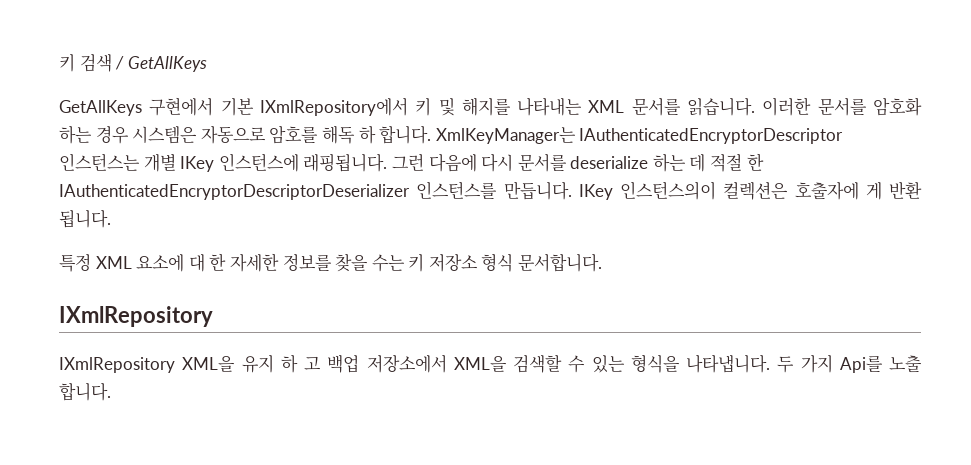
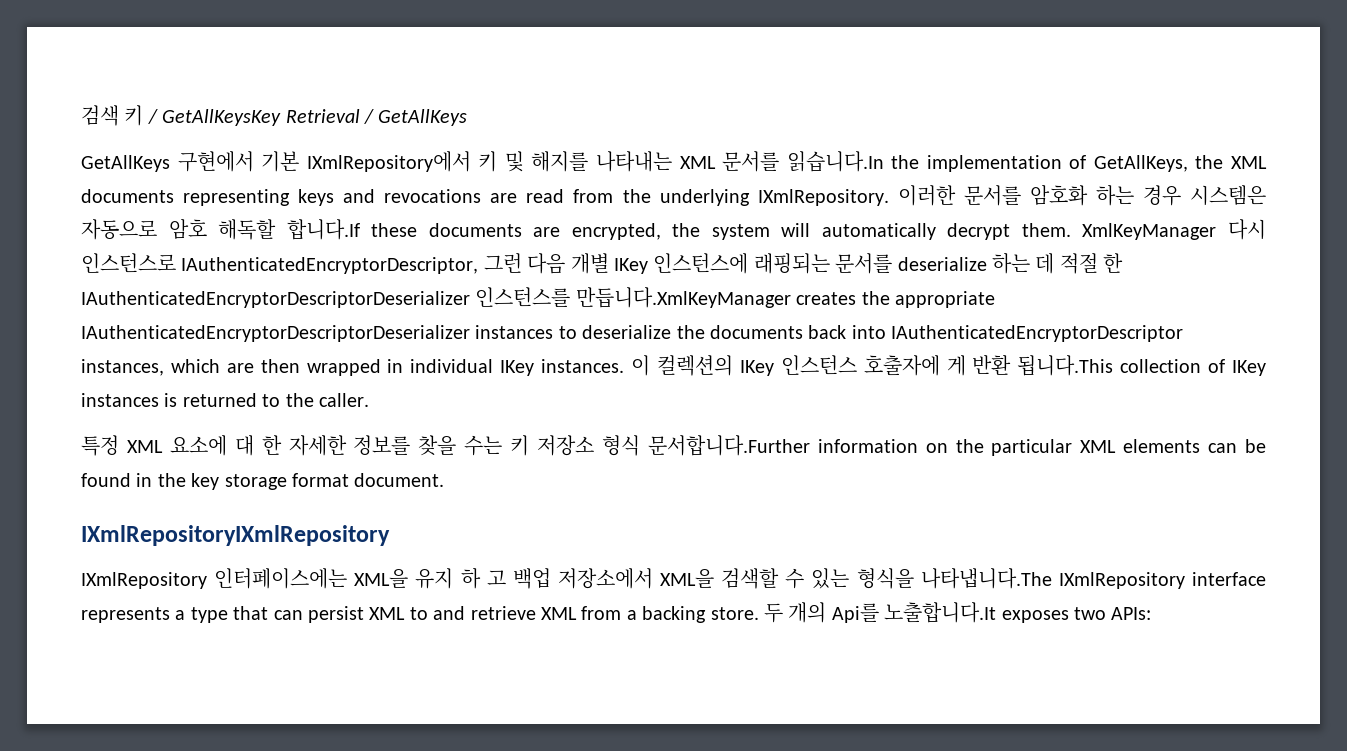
- 키 검색 / GetAllKeys
+ 검색 키 / GetAllKeysKey Retrieval / GetAllKeys
- GetAllKeys 구현에서 기본 IXmlRepository에서 키 및 해지를 나타내는 XML 문서를 읽습니다.
+ GetAllKeys 구현에서 기본 IXmlRepository에서 키 및 해지를 나타내는 XML 문서를 읽습니다.In the implementation of GetAllKeys, the XML documents representing keys and revocations are read from the underlying IXmlRepository.
- 이러한 문서를 암호화 하는 경우 시스템은 자동으로 암호를 해독 하 합니다. XmlKeyManager는 IAuthenticatedEncryptorDescriptor 인스턴스는 개별 IKey 인스턴스에 래핑됩니다. 그런 다음에 다시 문서를 deserialize 하는 데 적절 한 IAuthenticatedEncryptorDescriptorDeserializer 인스턴스를 만듭니다. IKey 인스턴스의이 컬렉션은 호출자에 게 반환 됩니다.
+ 이러한 문서를 암호화 하는 경우 시스템은 자동으로 암호 해독할 합니다.If these documents are encrypted, the system will automatically decrypt them. XmlKeyManager 다시 인스턴스로 IAuthenticatedEncryptorDescriptor, 그런 다음 개별 IKey 인스턴스에 래핑되는 문서를 deserialize 하는 데 적절 한 IAuthenticatedEncryptorDescriptorDeserializer 인스턴스를 만듭니다.XmlKeyManager creates the appropriate IAuthenticatedEncryptorDescriptorDeserializer instances to deserialize the documents back into IAuthenticatedEncryptorDescriptor instances, which are then wrapped in individual IKey instances. 이 컬렉션의 IKey 인스턴스 호출자에 게 반환 됩니다.This collection of IKey instances is returned to the caller.
- 특정 XML 요소에 대 한 자세한 정보를 찾을 수는 키 저장소 형식 문서합니다.
- IXmlRepository
- IXmlRepository XML을 유지 하 고 백업 저장소에서 XML을 검색할 수 있는 형식을 나타냅니다. 두 가지 Api를 노출 합니다.
+ 특정 XML 요소에 대 한 자세한 정보를 찾을 수는 키 저장소 형식 문서합니다.Further information on the particular XML elements can be found in the key storage format document.
+ IXmlRepositoryIXmlRepository
+ IXmlRepository 인터페이스에는 XML을 유지 하 고 백업 저장소에서 XML을 검색할 수 있는 형식을 나타냅니다.The IXmlRepository interface represents a type that can persist XML to and retrieve XML from a backing store. 두 개의 Api를 노출합니다.It exposes two APIs:

